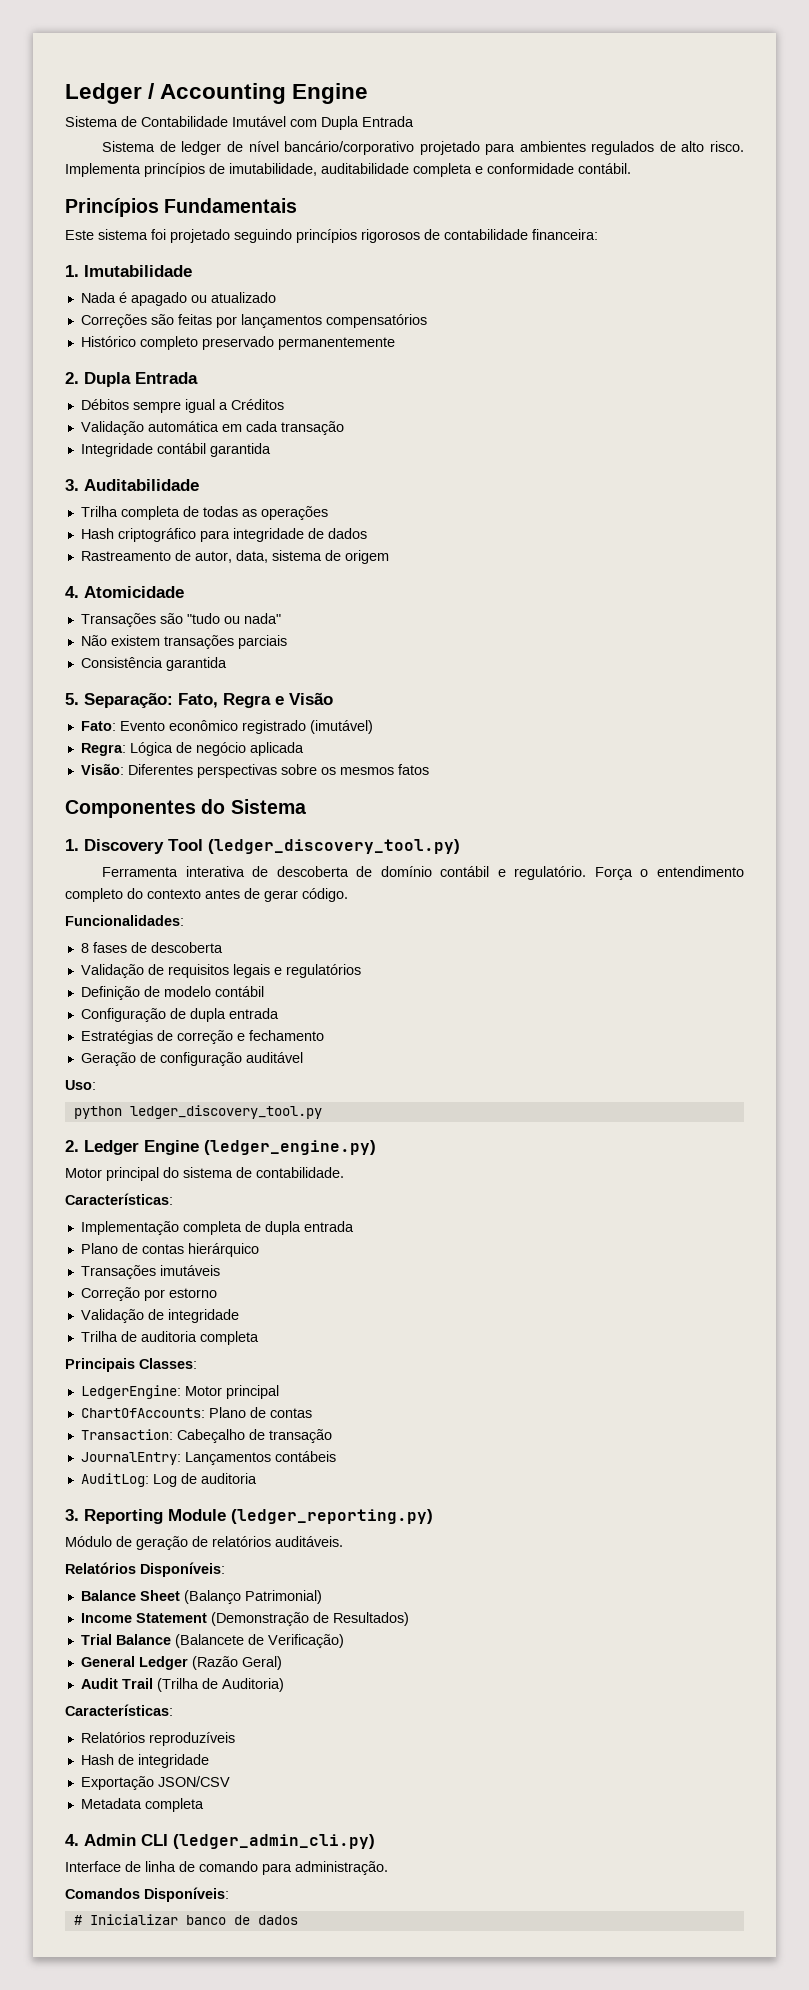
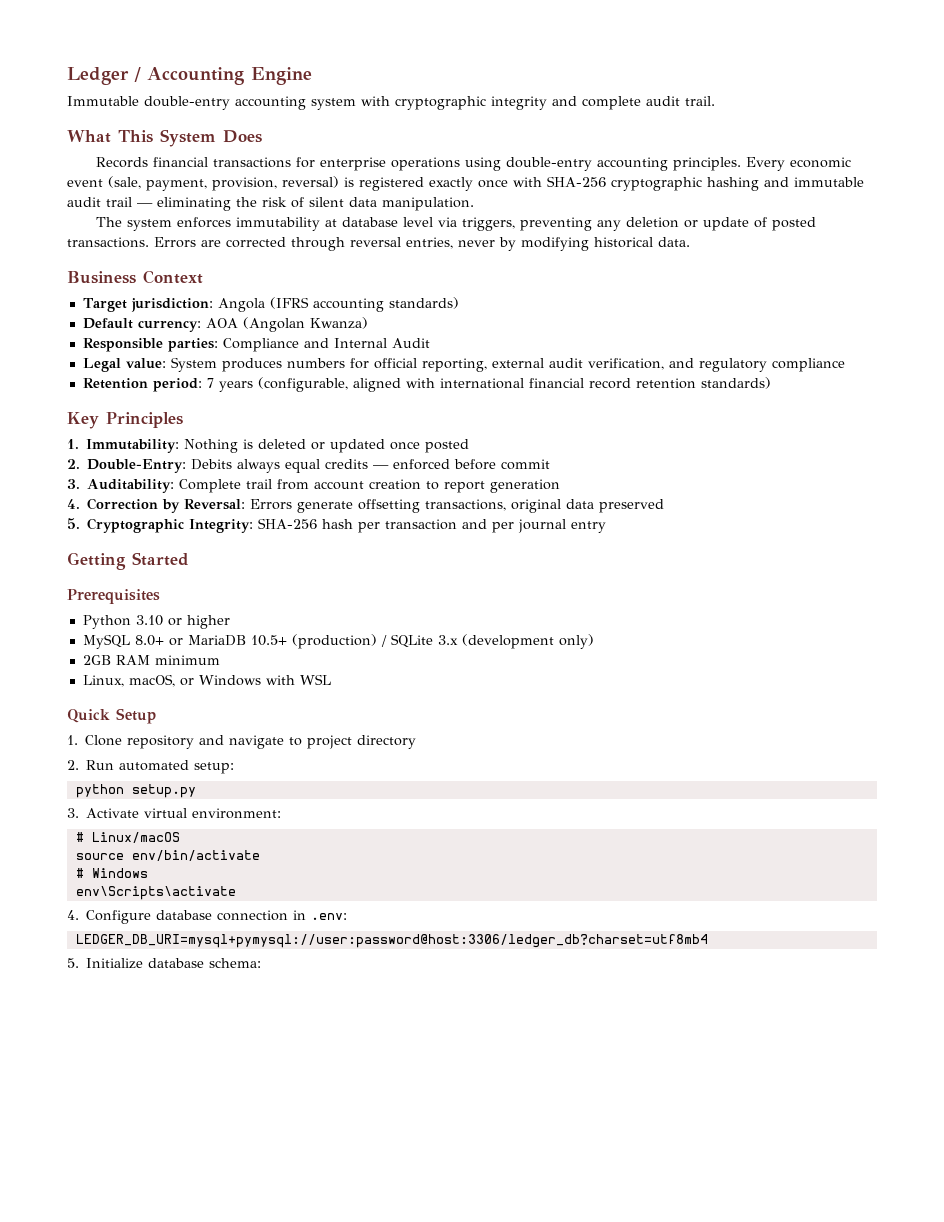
- Sistema de Contabilidade Imutável com Dupla Entrada
- Sistema de ledger de nível bancário/corporativo projetado para ambientes regulados de alto risco. Implementa princípios de imutabilidade, auditabilidade completa e conformidade contábil.
- Princípios Fundamentais
- Este sistema foi projetado seguindo princípios rigorosos de contabilidade financeira:
- 1. Imutabilidade
- Nada é apagado ou atualizado
- Correções são feitas por lançamentos compensatórios
- Histórico completo preservado permanentemente
- 2. Dupla Entrada
- Débitos sempre igual a Créditos
- Validação automática em cada transação
- Integridade contábil garantida
- 3. Auditabilidade
- Trilha completa de todas as operações
- Hash criptográfico para integridade de dados
- Rastreamento de autor, data, sistema de origem
- 4. Atomicidade
- Transações são "tudo ou nada"
- Não existem transações parciais
- Consistência garantida
- 5. Separação: Fato, Regra e Visão
- Fato: Evento econômico registrado (imutável)
- Regra: Lógica de negócio aplicada
- Visão: Diferentes perspectivas sobre os mesmos fatos
- Componentes do Sistema
- 1. Discovery Tool (ledger_discovery_tool.py)
- Ferramenta interativa de descoberta de domínio contábil e regulatório. Força o entendimento completo do contexto antes de gerar código.
- Funcionalidades:
- 8 fases de descoberta
- Validação de requisitos legais e regulatórios
- Definição de modelo contábil
- Configuração de dupla entrada
- Estratégias de correção e fechamento
- Geração de configuração auditável
- Uso:
- python ledger_discovery_tool.py
- 2. Ledger Engine (ledger_engine.py)
- Motor principal do sistema de contabilidade.
- Características:
- Implementação completa de dupla entrada
- Plano de contas hierárquico
- Transações imutáveis
- Correção por estorno
- Validação de integridade
- Trilha de auditoria completa
- Principais Classes:
- LedgerEngine: Motor principal
- ChartOfAccounts: Plano de contas
- Transaction: Cabeçalho de transação
- JournalEntry: Lançamentos contábeis
- AuditLog: Log de auditoria
- 3. Reporting Module (ledger_reporting.py)
- Módulo de geração de relatórios auditáveis.
- Relatórios Disponíveis:
- Balance Sheet (Balanço Patrimonial)
- Income Statement (Demonstração de Resultados)
- Trial Balance (Balancete de Verificação)
- General Ledger (Razão Geral)
- Audit Trail (Trilha de Auditoria)
- Características:
- Relatórios reproduzíveis
- Hash de integridade
- Exportação JSON/CSV
- Metadata completa
- 4. Admin CLI (ledger_admin_cli.py)
- Interface de linha de comando para administração.
- Comandos Disponíveis:
- # Inicializar banco de dados
+ Immutable double-entry accounting system with cryptographic integrity and complete audit trail.
+ What This System Does
+ Records financial transactions for enterprise operations using double-entry accounting principles. Every economic event (sale, payment, provision, reversal) is registered exactly once with SHA-256 cryptographic hashing and immutable audit trail — eliminating the risk of silent data manipulation.
+ The system enforces immutability at database level via triggers, preventing any deletion or update of posted transactions. Errors are corrected through reversal entries, never by modifying historical data.
+ Business Context
+ Target jurisdiction: Angola (IFRS accounting standards)
+ Default currency: AOA (Angolan Kwanza)
+ Responsible parties: Compliance and Internal Audit
+ Legal value: System produces numbers for official reporting, external audit verification, and regulatory compliance
+ Retention period: 7 years (configurable, aligned with international financial record retention standards)
+ Key Principles
+ 1. Immutability: Nothing is deleted or updated once posted
+ 2. Double-Entry: Debits always equal credits — enforced before commit
+ 3. Auditability: Complete trail from account creation to report generation
+ 4. Correction by Reversal: Errors generate offsetting transactions, original data preserved
+ 5. Cryptographic Integrity: SHA-256 hash per transaction and per journal entry
+ Getting Started
+ Prerequisites
+ Python 3.10 or higher
+ MySQL 8.0+ or MariaDB 10.5+ (production) / SQLite 3.x (development only)
+ 2GB RAM minimum
+ Linux, macOS, or Windows with WSL
+ Quick Setup
+ 1. Clone repository and navigate to project directory
+ 2. Run automated setup:
+ python setup.py
+ 3. Activate virtual environment:
+ # Linux/macOS
+ source env/bin/activate
+ # Windows
+ env\Scripts\activate
+ 4. Configure database connection in .env:
+ LEDGER_DB_URI=mysql+pymysql://user:password@host:3306/ledger_db?charset=utf8mb4
+ 5. Initialize database schema:

